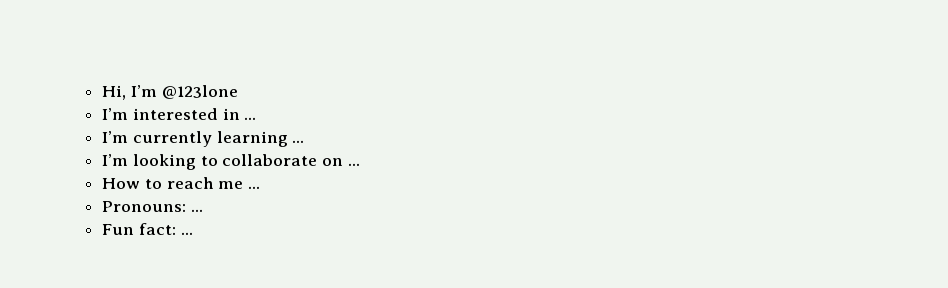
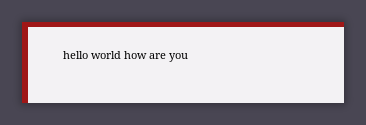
- Hi, I’m @123lone
- I’m interested in ...
- I’m currently learning ...
- I’m looking to collaborate on ...
- How to reach me ...
- Pronouns: ...
- Fun fact: ...
+ hello world how are you

